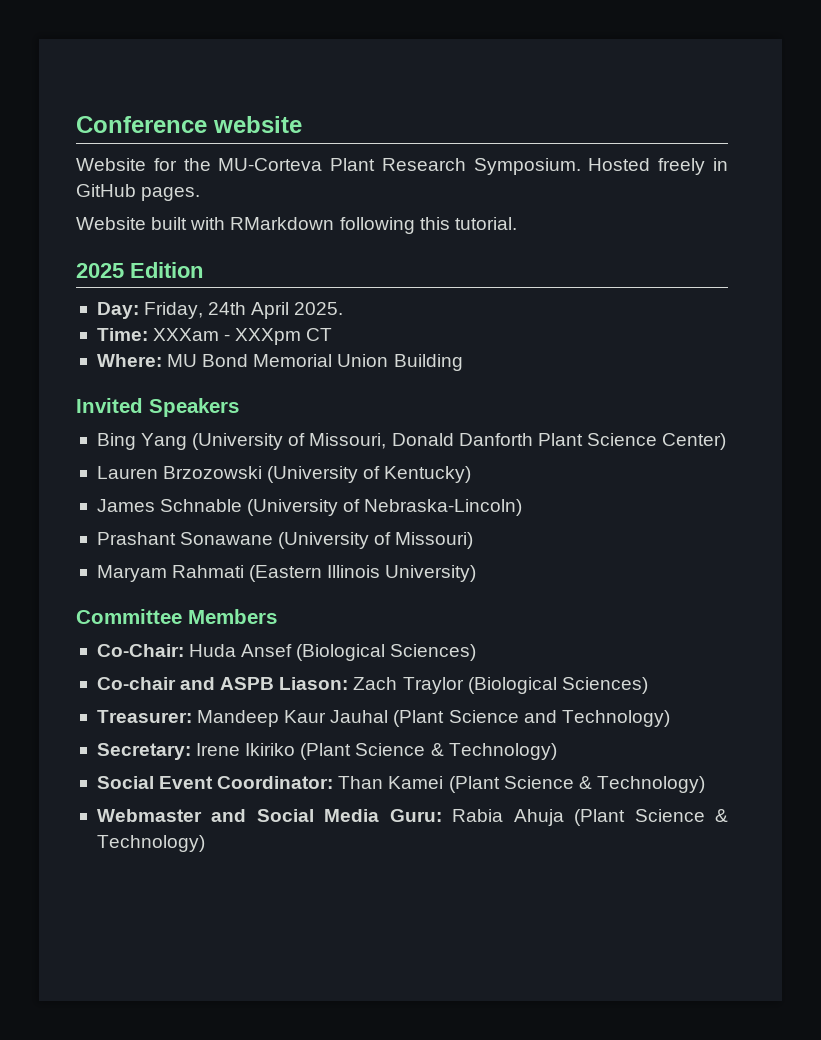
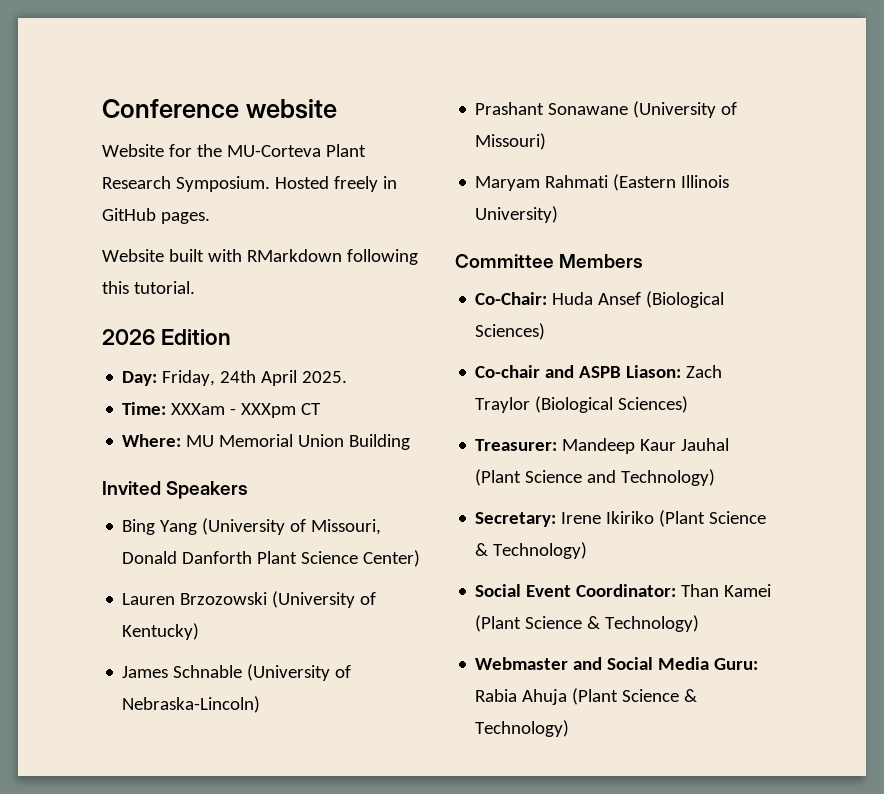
- 2025 Edition
+ 2026 Edition
- Where: MU Bond Memorial Union Building
+ Where: MU Memorial Union Building

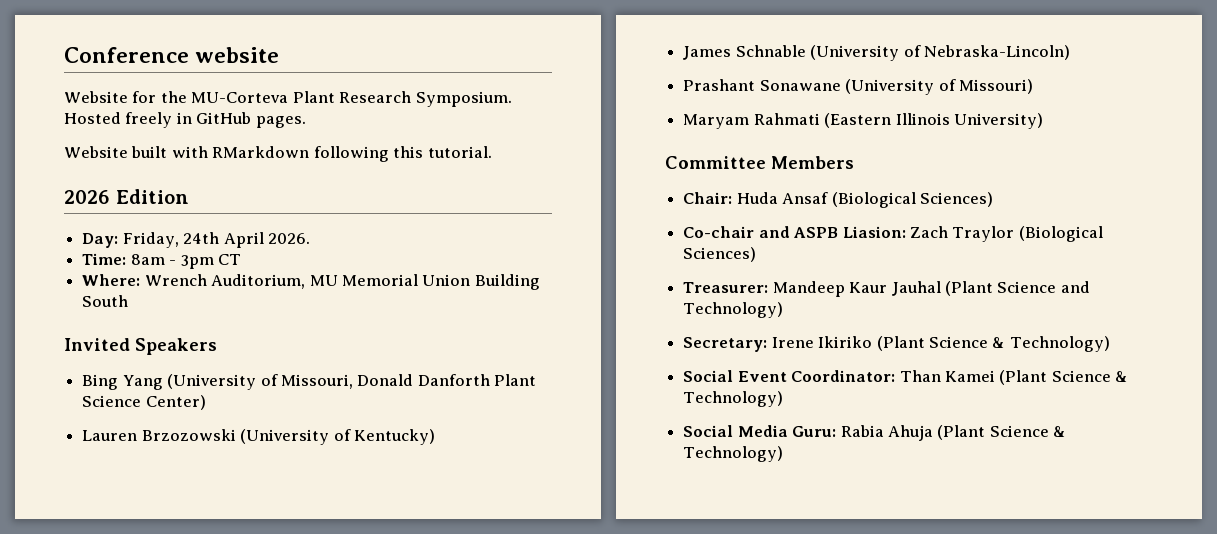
- Day: Friday, 24th April 2025.
+ Day: Friday, 24th April 2026.
- Time: XXXam - XXXpm CT
+ Time: 8am - 3pm CT
- Where: MU Memorial Union Building
+ Where: Wrench Auditorium, MU Memorial Union Building South
- Co-Chair: Huda Ansef (Biological Sciences)
+ Chair: Huda Ansaf (Biological Sciences)
- Co-chair and ASPB Liason: Zach Traylor (Biological Sciences)
+ Co-chair and ASPB Liasion: Zach Traylor (Biological Sciences)
- Webmaster and Social Media Guru: Rabia Ahuja (Plant Science & Technology)
+ Social Media Guru: Rabia Ahuja (Plant Science & Technology)

